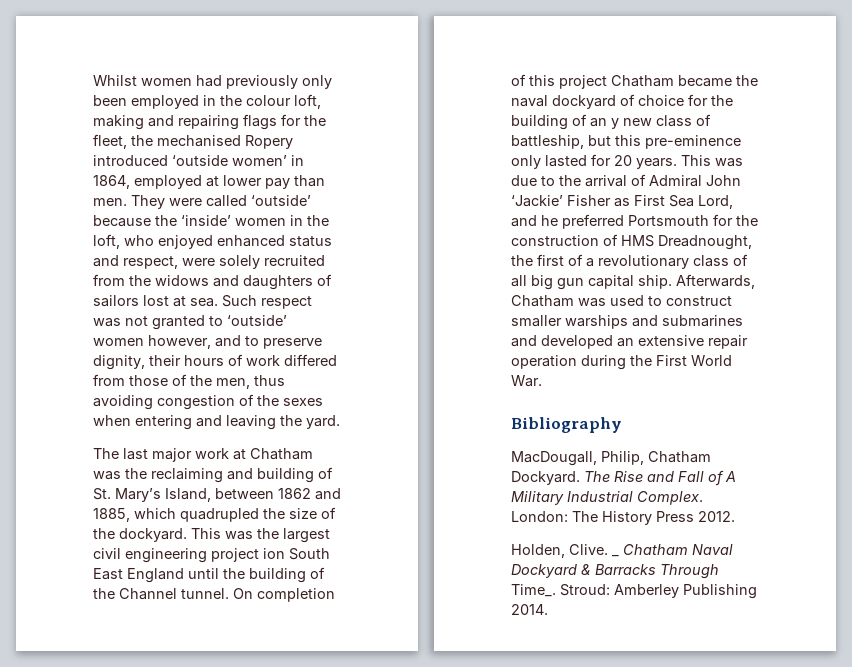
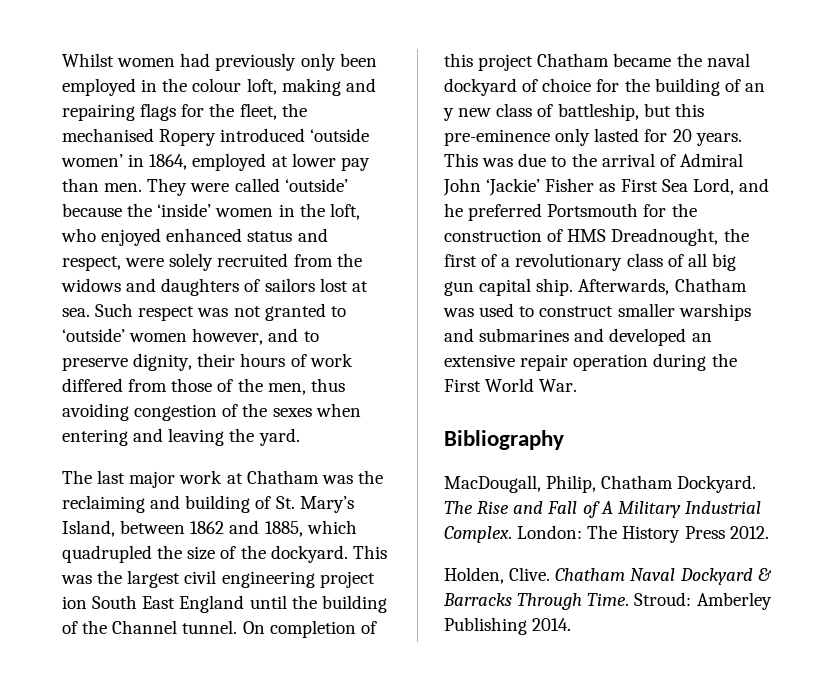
- _ Chatham Naval Dockyard & Barracks Through Time_.
+ Chatham Naval Dockyard & Barracks Through Time.

